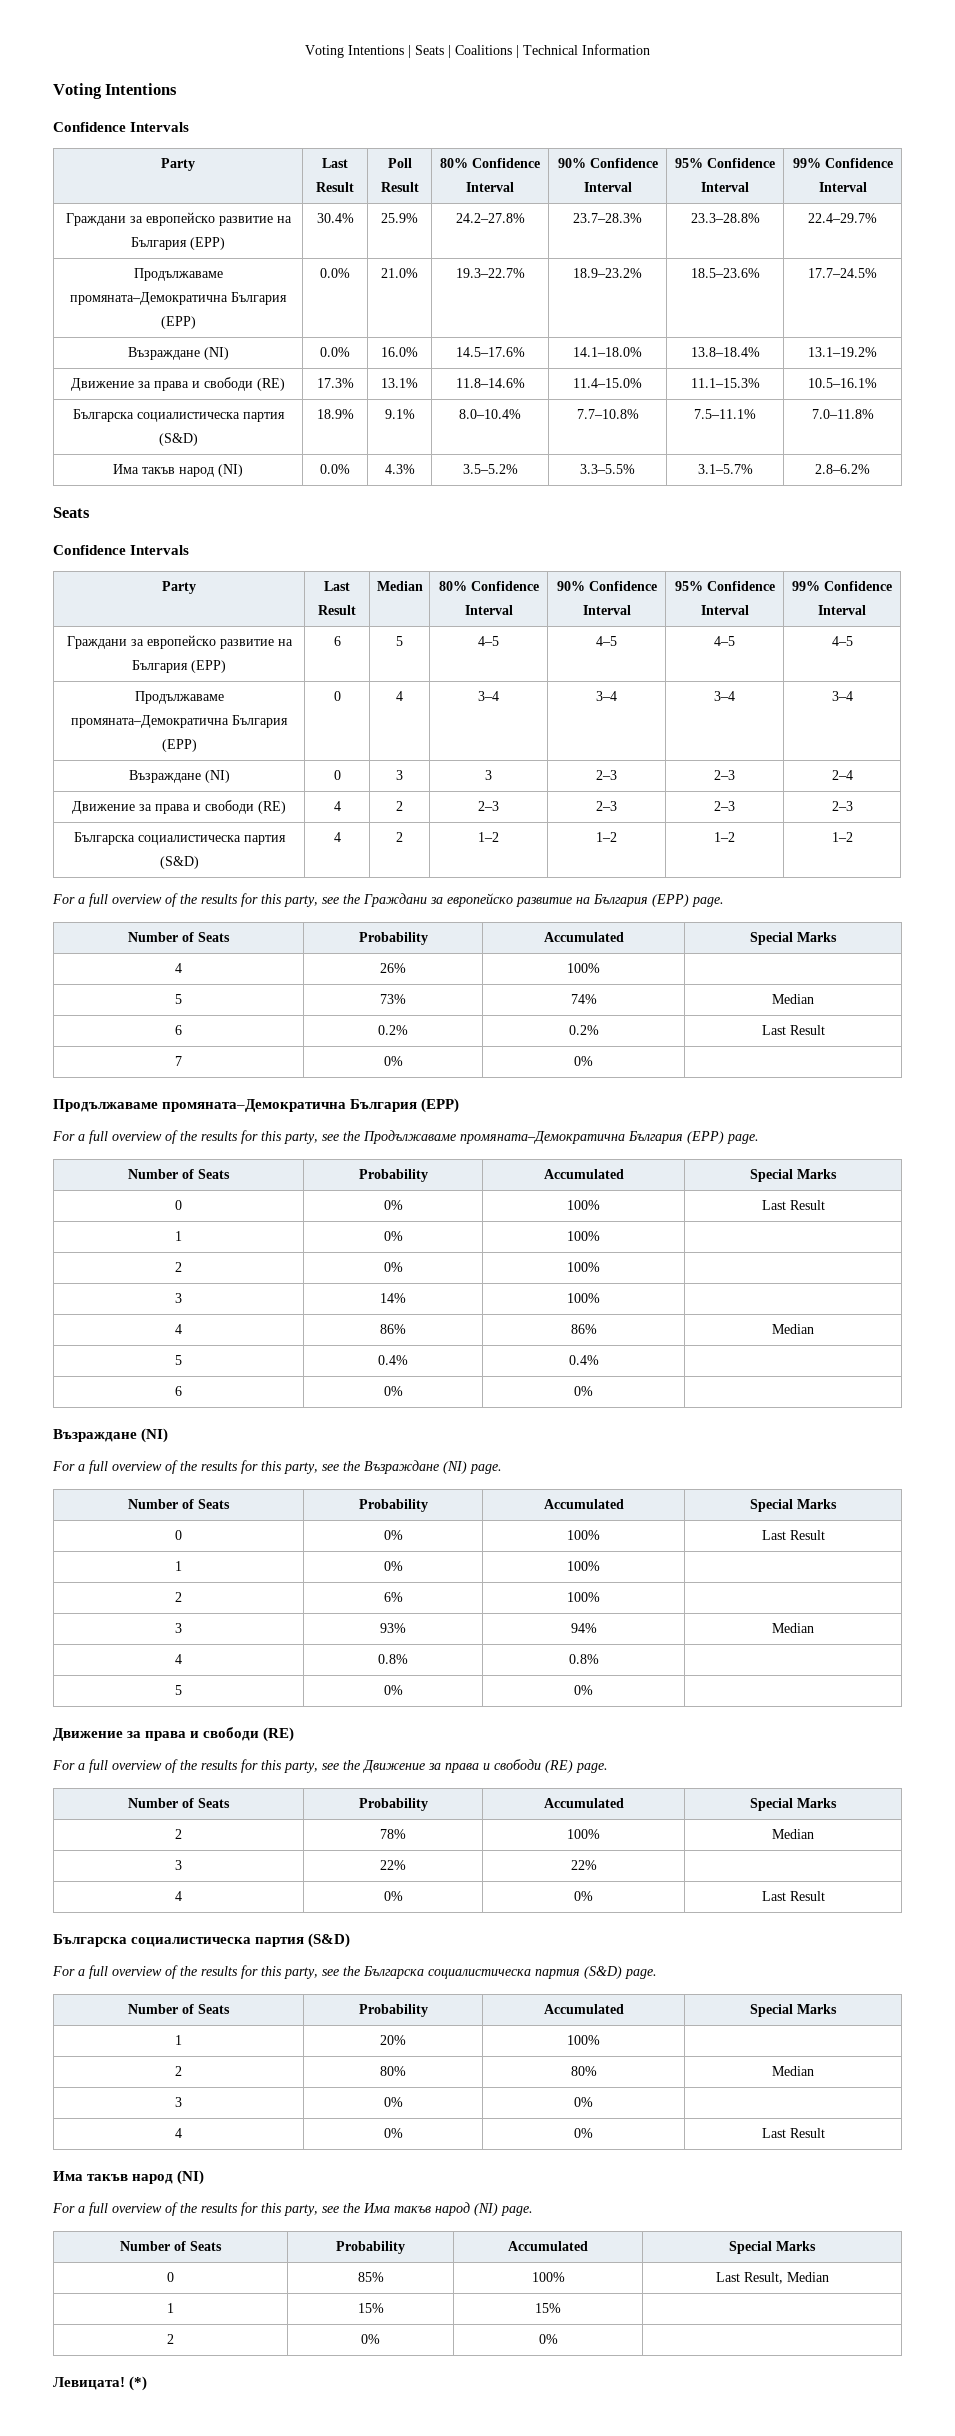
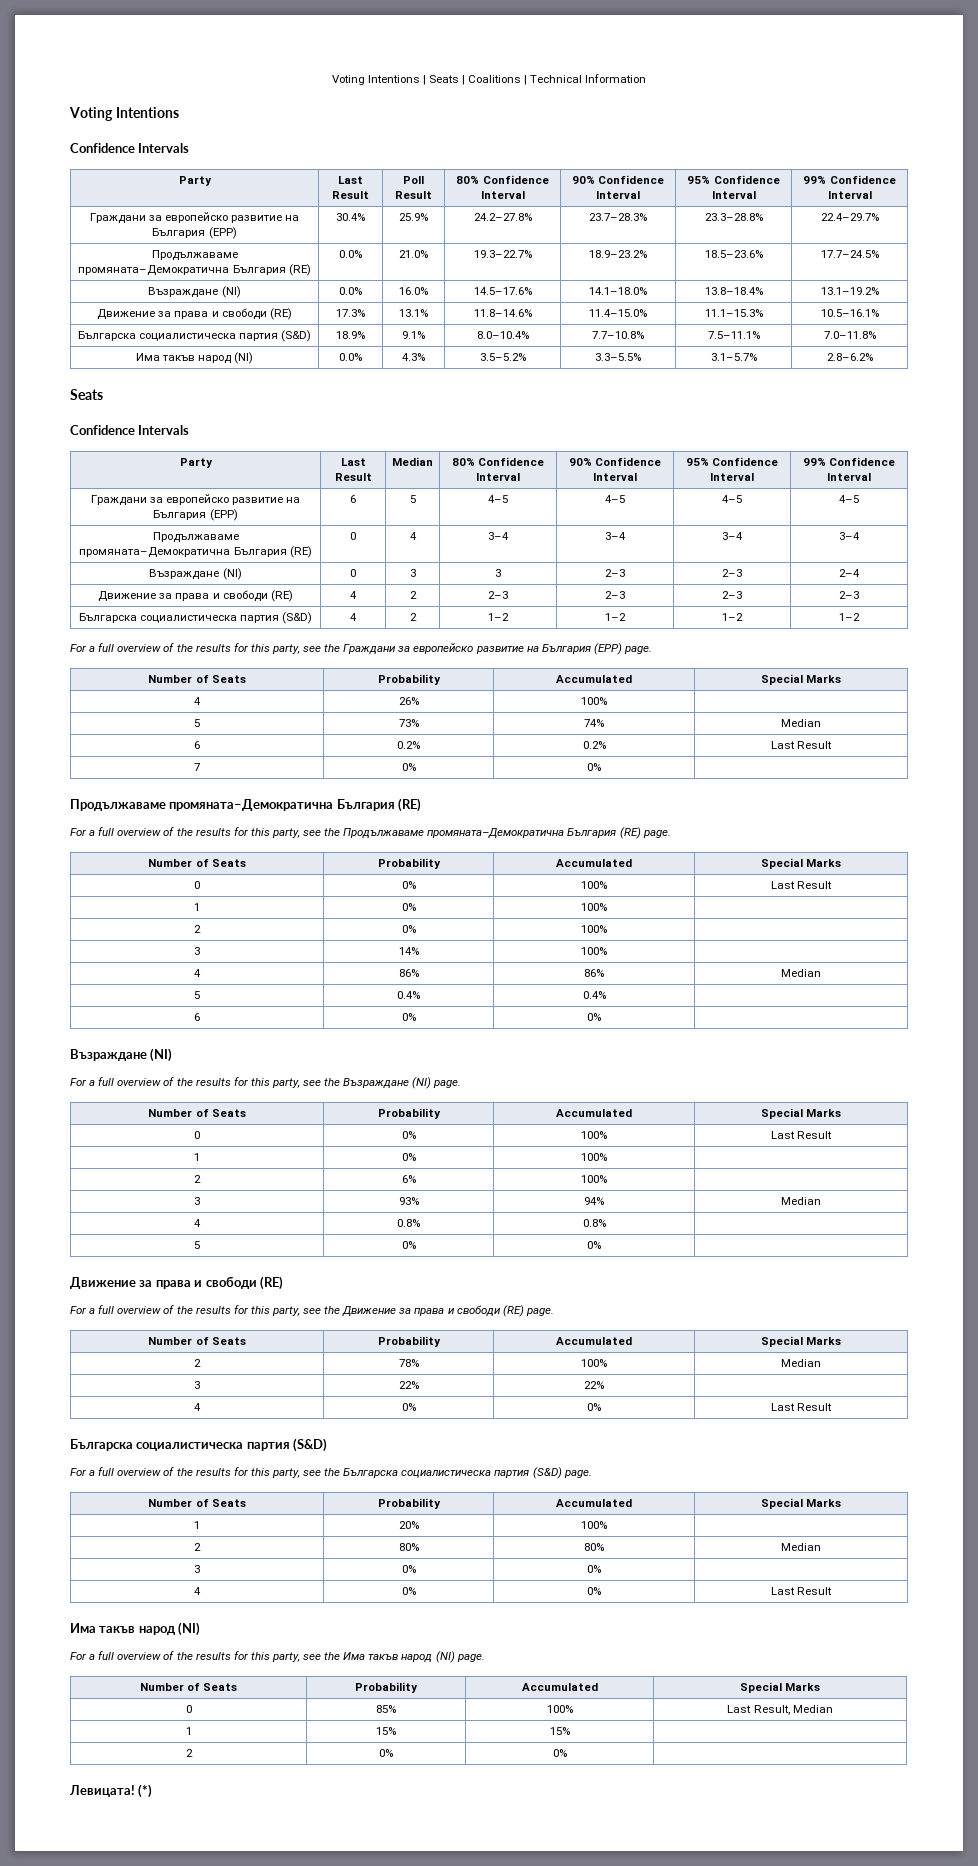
- Продължаваме промяната–Демократична България (EPP) | 0.0% | 21.0% | 19.3–22.7% | 18.9–23.2% | 18.5–23.6% | 17.7–24.5%
+ Продължаваме промяната–Демократична България (RE) | 0.0% | 21.0% | 19.3–22.7% | 18.9–23.2% | 18.5–23.6% | 17.7–24.5%
- Продължаваме промяната–Демократична България (EPP) | 0 | 4 | 3–4 | 3–4 | 3–4 | 3–4
+ Продължаваме промяната–Демократична България (RE) | 0 | 4 | 3–4 | 3–4 | 3–4 | 3–4
  7 | 0% | 0% |
- Продължаваме промяната–Демократична България (EPP)
+ Продължаваме промяната–Демократична България (RE)
- For a full overview of the results for this party, see the Продължаваме промяната–Демократична България (EPP) page.
+ For a full overview of the results for this party, see the Продължаваме промяната–Демократична България (RE) page.

